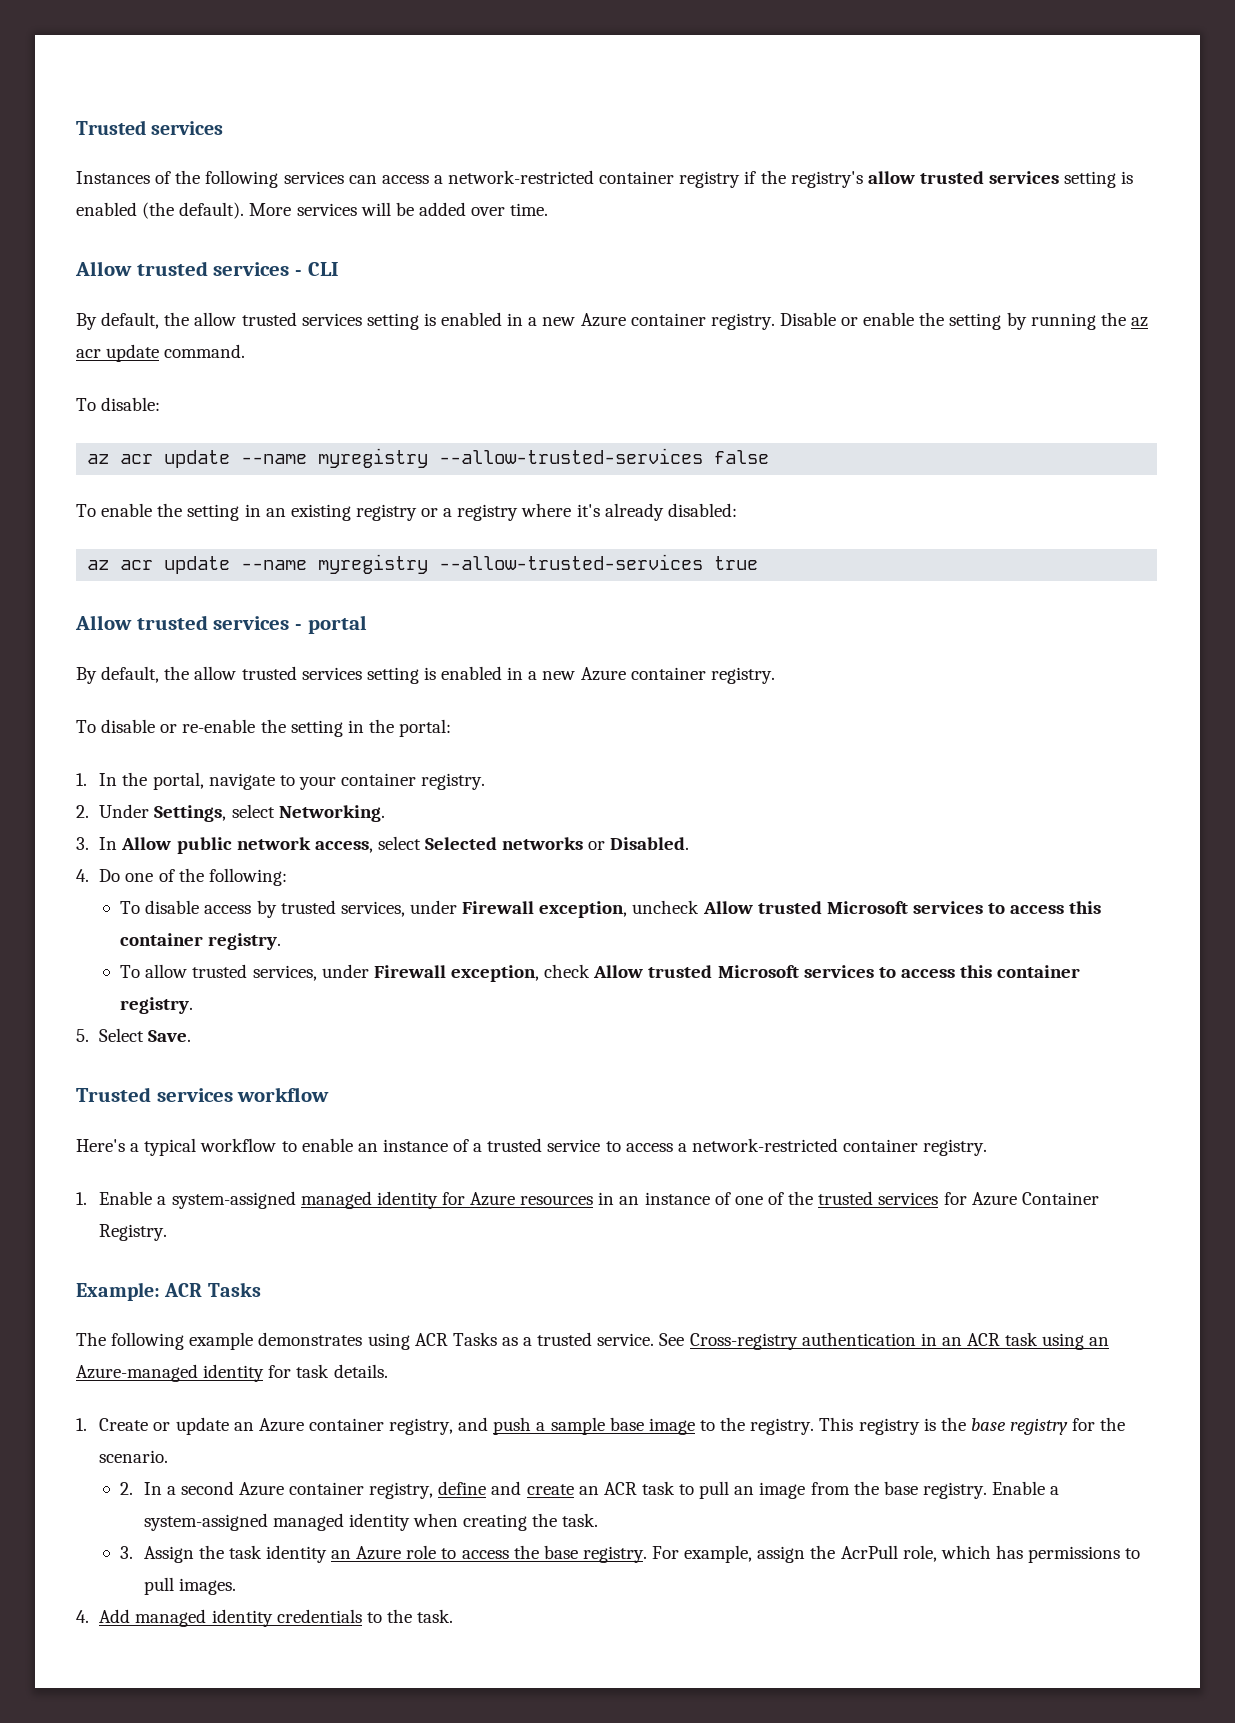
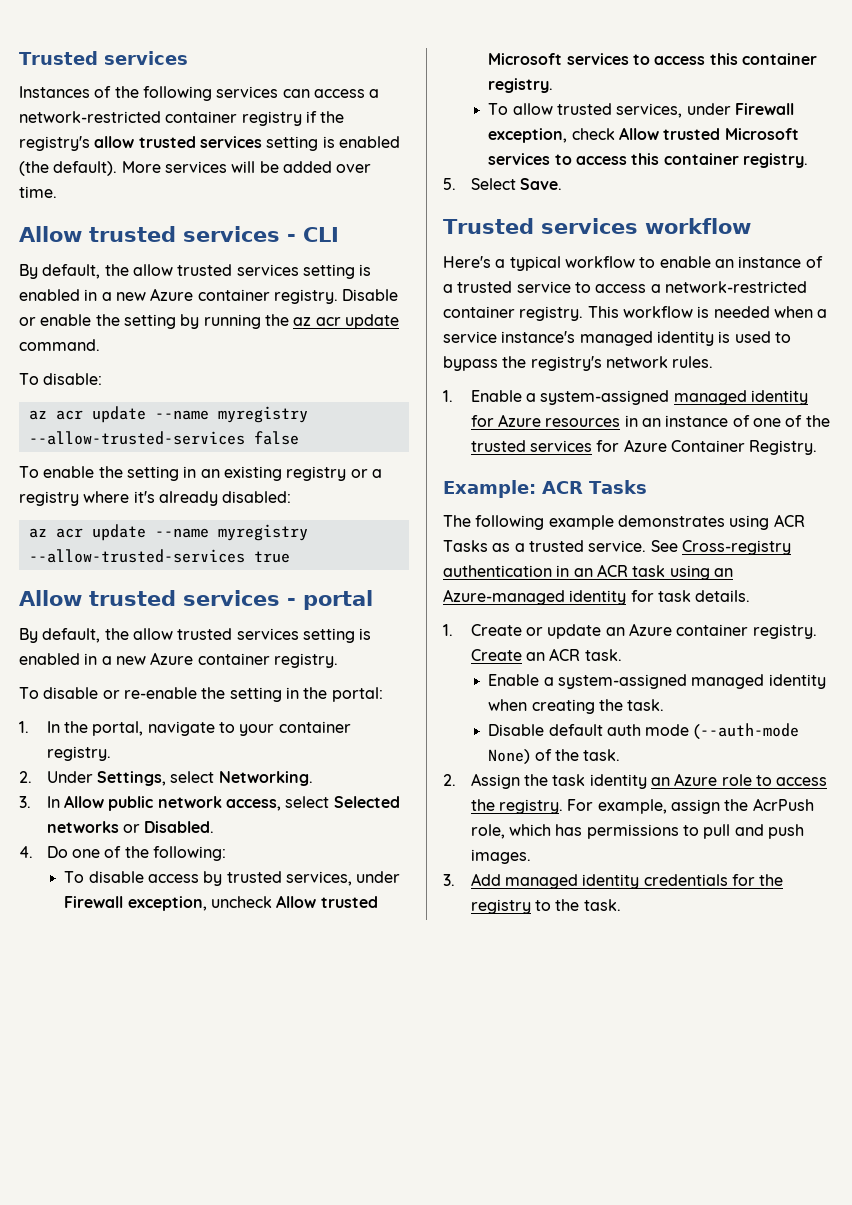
+ This workflow is needed when a service instance's managed identity is used to bypass the registry's network rules.
- 1. Create or update an Azure container registry, and push a sample base image to the registry. This registry is the base registry for the scenario.
- 2. In a second Azure container registry, define and create an ACR task to pull an image from the base registry. Enable a system-assigned managed identity when creating the task.
+ 1. Create or update an Azure container registry. Create an ACR task.
+ Enable a system-assigned managed identity when creating the task.
- 3. Assign the task identity an Azure role to access the base registry.
+ Disable default auth mode (--auth-mode None) of the task.
+ 2. Assign the task identity an Azure role to access the registry.
- For example, assign the AcrPull role, which has permissions to pull images.
+ For example, assign the AcrPush role, which has permissions to pull and push images.
- 4. Add managed identity credentials to the task.
+ 3. Add managed identity credentials for the registry to the task.

